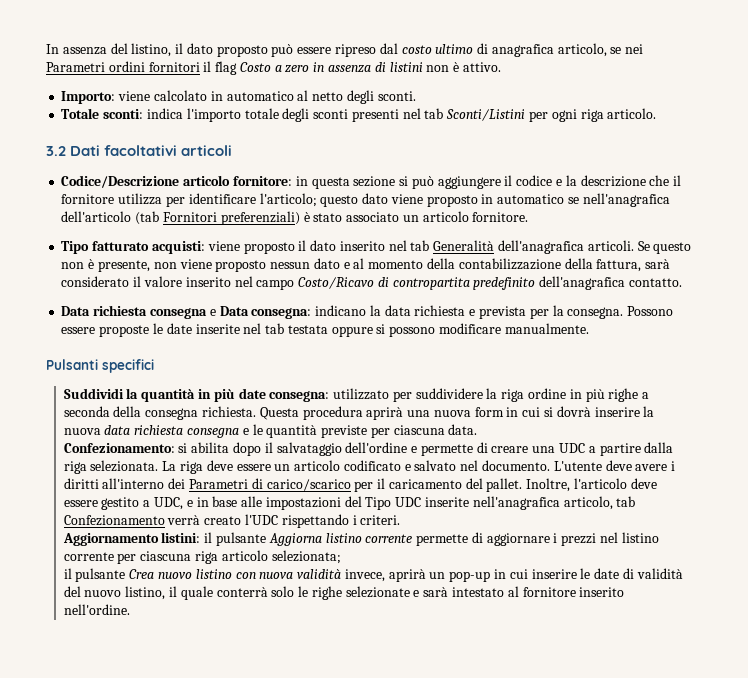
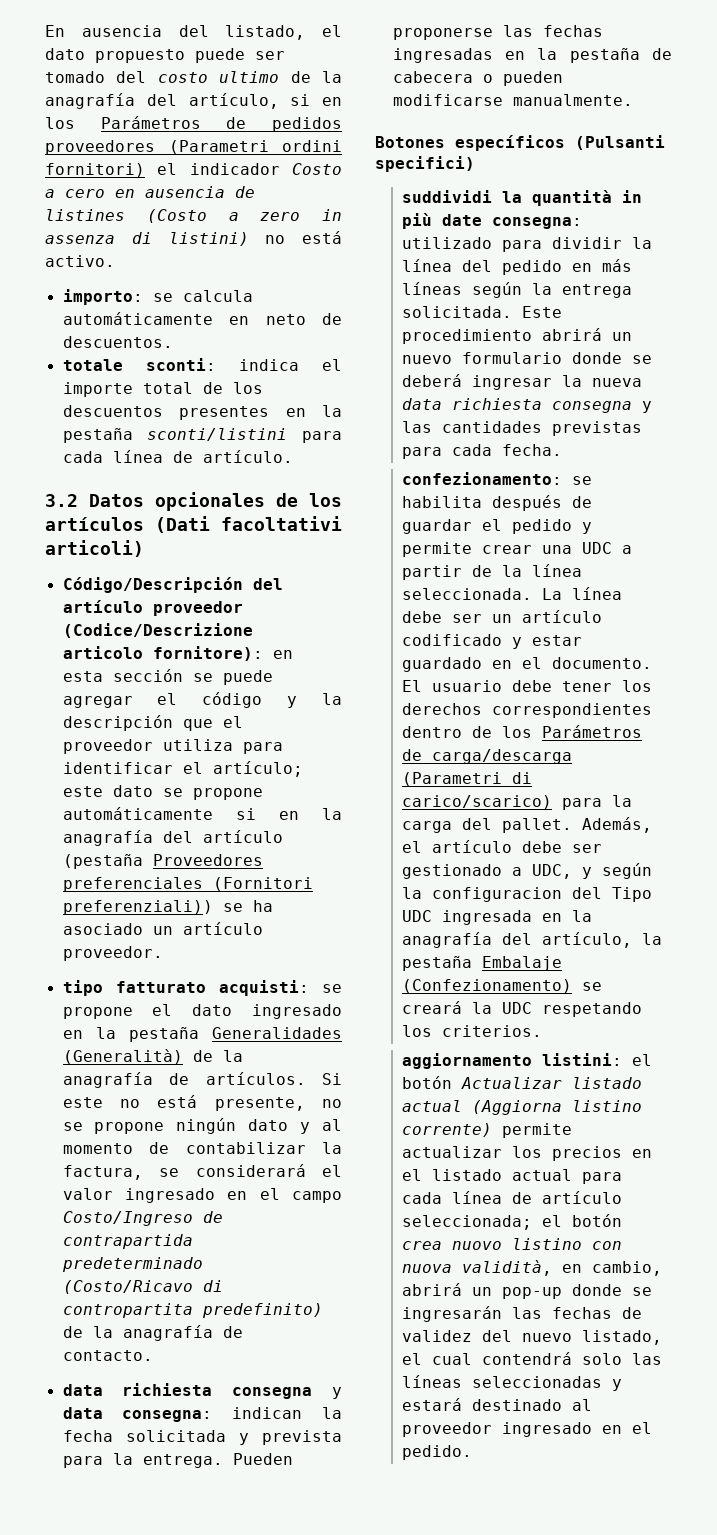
- In assenza del listino, il dato proposto può essere ripreso dal costo ultimo di anagrafica articolo, se nei Parametri ordini fornitori il flag Costo a zero in assenza di listini non è attivo.
- Importo: viene calcolato in automatico al netto degli sconti.
- Totale sconti: indica l'importo totale degli sconti presenti nel tab Sconti/Listini per ogni riga articolo.
- 3.2 Dati facoltativi articoli
- Codice/Descrizione articolo fornitore: in questa sezione si può aggiungere il codice e la descrizione che il fornitore utilizza per identificare l'articolo; questo dato viene proposto in automatico se nell'anagrafica dell'articolo (tab Fornitori preferenziali) è stato associato un articolo fornitore.
- Tipo fatturato acquisti: viene proposto il dato inserito nel tab Generalità dell'anagrafica articoli. Se questo non è presente, non viene proposto nessun dato e al momento della contabilizzazione della fattura, sarà considerato il valore inserito nel campo Costo/Ricavo di contropartita predefinito dell'anagrafica contatto.
- Data richiesta consegna e Data consegna: indicano la data richiesta e prevista per la consegna. Possono essere proposte le date inserite nel tab testata oppure si possono modificare manualmente.
- Pulsanti specifici
- Suddividi la quantità in più date consegna: utilizzato per suddividere la riga ordine in più righe a seconda della consegna richiesta. Questa procedura aprirà una nuova form in cui si dovrà inserire la nuova data richiesta consegna e le quantità previste per ciascuna data.
- Confezionamento: si abilita dopo il salvataggio dell'ordine e permette di creare una UDC a partire dalla riga selezionata. La riga deve essere un articolo codificato e salvato nel documento. L'utente deve avere i diritti all'interno dei Parametri di carico/scarico per il caricamento del pallet. Inoltre, l'articolo deve essere gestito a UDC, e in base alle impostazioni del Tipo UDC inserite nell'anagrafica articolo, tab Confezionamento verrà creato l'UDC rispettando i criteri.
- Aggiornamento listini: il pulsante Aggiorna listino corrente permette di aggiornare i prezzi nel listino corrente per ciascuna riga articolo selezionata;
- il pulsante Crea nuovo listino con nuova validità invece, aprirà un pop-up in cui inserire le date di validità del nuovo listino, il quale conterrà solo le righe selezionate e sarà intestato al fornitore inserito nell'ordine.
+ En ausencia del listado, el dato propuesto puede ser tomado del costo ultimo de la anagrafía del artículo, si en los Parámetros de pedidos proveedores (Parametri ordini fornitori) el indicador Costo a cero en ausencia de listines (Costo a zero in assenza di listini) no está activo.
+ importo: se calcula automáticamente en neto de descuentos.
+ totale sconti: indica el importe total de los descuentos presentes en la pestaña sconti/listini para cada línea de artículo.
+ 3.2 Datos opcionales de los artículos (Dati facoltativi articoli)
+ Código/Descripción del artículo proveedor (Codice/Descrizione articolo fornitore): en esta sección se puede agregar el código y la descripción que el proveedor utiliza para identificar el artículo; este dato se propone automáticamente si en la anagrafía del artículo (pestaña Proveedores preferenciales (Fornitori preferenziali)) se ha asociado un artículo proveedor.
+ tipo fatturato acquisti: se propone el dato ingresado en la pestaña Generalidades (Generalità) de la anagrafía de artículos. Si este no está presente, no se propone ningún dato y al momento de contabilizar la factura, se considerará el valor ingresado en el campo Costo/Ingreso de contrapartida predeterminado (Costo/Ricavo di contropartita predefinito) de la anagrafía de contacto.
+ data richiesta consegna y data consegna: indican la fecha solicitada y prevista para la entrega. Pueden proponerse las fechas ingresadas en la pestaña de cabecera o pueden modificarse manualmente.
+ Botones específicos (Pulsanti specifici)
+ suddividi la quantità in più date consegna: utilizado para dividir la línea del pedido en más líneas según la entrega solicitada. Este procedimiento abrirá un nuevo formulario donde se deberá ingresar la nueva data richiesta consegna y las cantidades previstas para cada fecha.
+ confezionamento: se habilita después de guardar el pedido y permite crear una UDC a partir de la línea seleccionada. La línea debe ser un artículo codificado y estar guardado en el documento. El usuario debe tener los derechos correspondientes dentro de los Parámetros de carga/descarga (Parametri di carico/scarico) para la carga del pallet. Además, el artículo debe ser gestionado a UDC, y según la configuracion del Tipo UDC ingresada en la anagrafía del artículo, la pestaña Embalaje (Confezionamento) se creará la UDC respetando los criterios.
+ aggiornamento listini: el botón Actualizar listado actual (Aggiorna listino corrente) permite actualizar los precios en el listado actual para cada línea de artículo seleccionada; el botón crea nuovo listino con nuova validità, en cambio, abrirá un pop-up donde se ingresarán las fechas de validez del nuevo listado, el cual contendrá solo las líneas seleccionadas y estará destinado al proveedor ingresado en el pedido.

